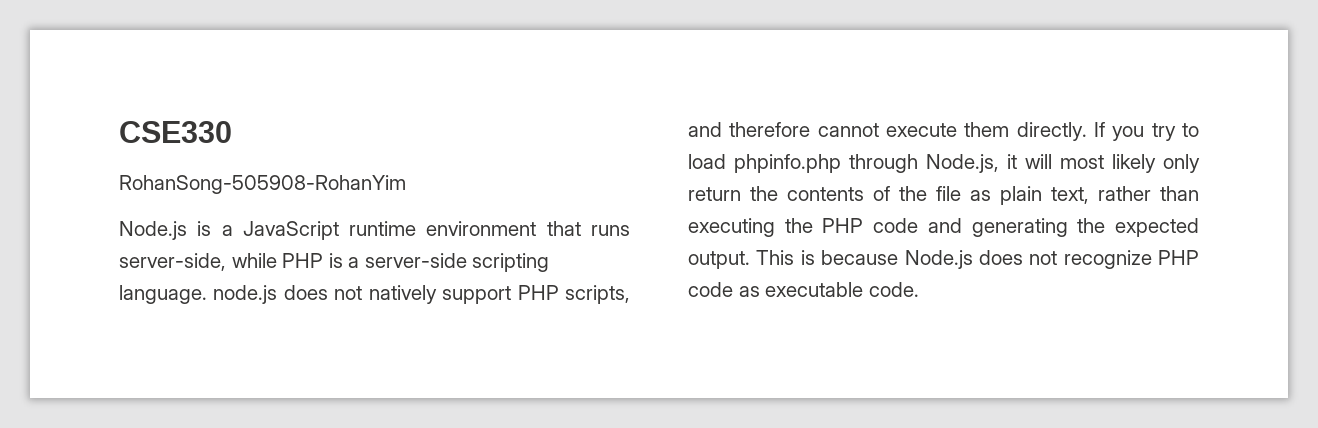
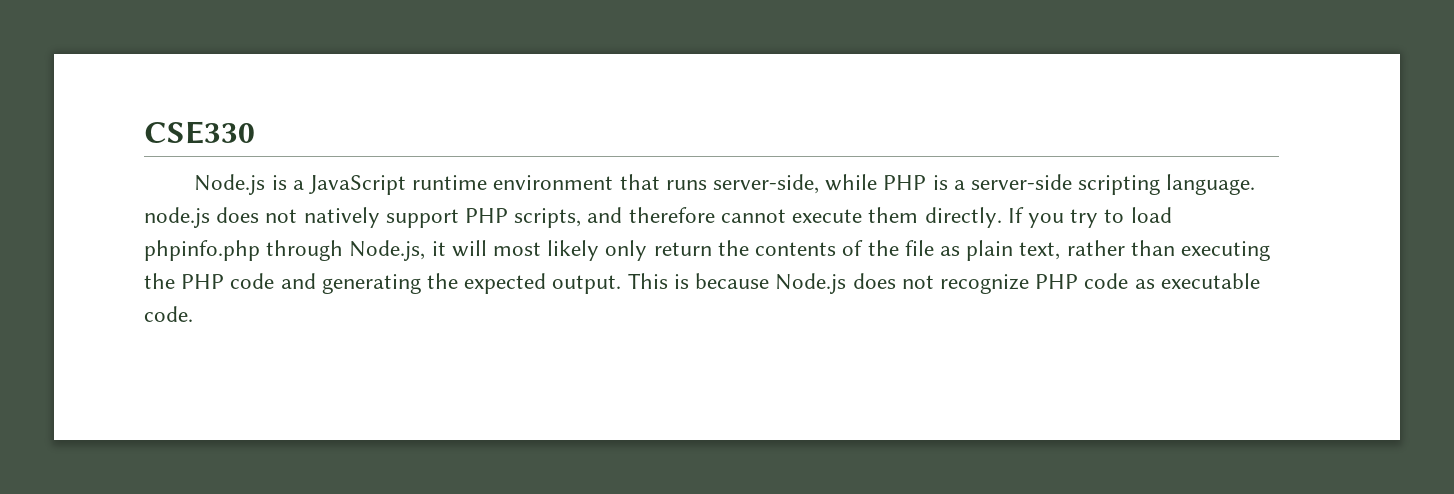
- RohanSong-505908-RohanYim

